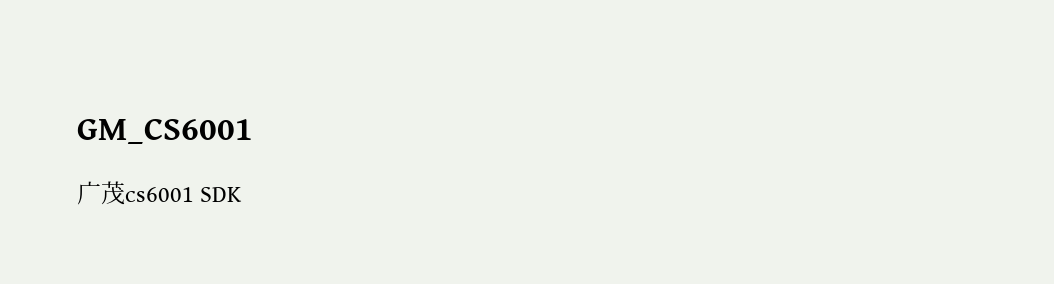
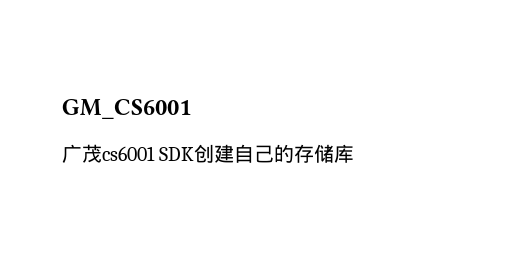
- 广茂cs6001 SDK
+ 广茂cs6001 SDK创建自己的存储库

